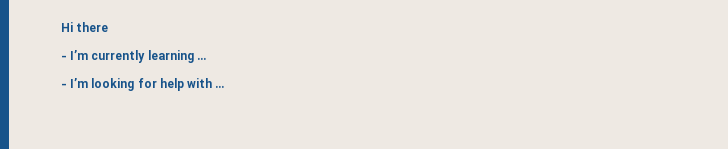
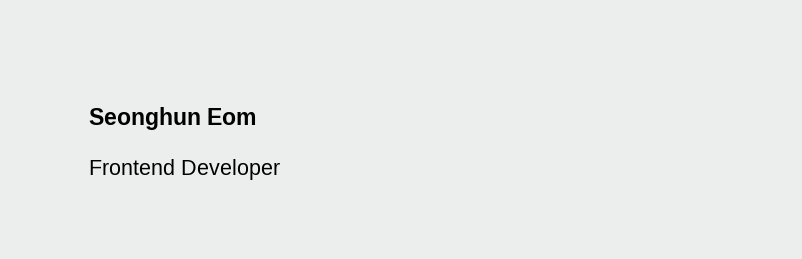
- Hi there
- - I’m currently learning ...
- - I’m looking for help with ...
+ Seonghun Eom
+ Frontend Developer

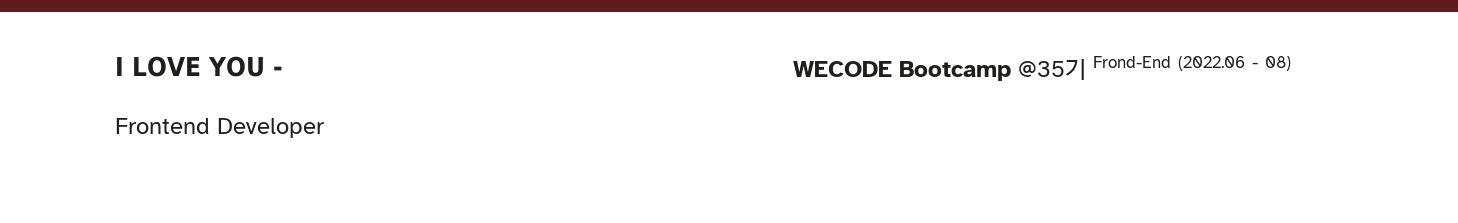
- Seonghun Eom
+ I LOVE YOU -
  Frontend Developer
+ WECODE Bootcamp @35기 Frond-End (2022.06 - 08)

